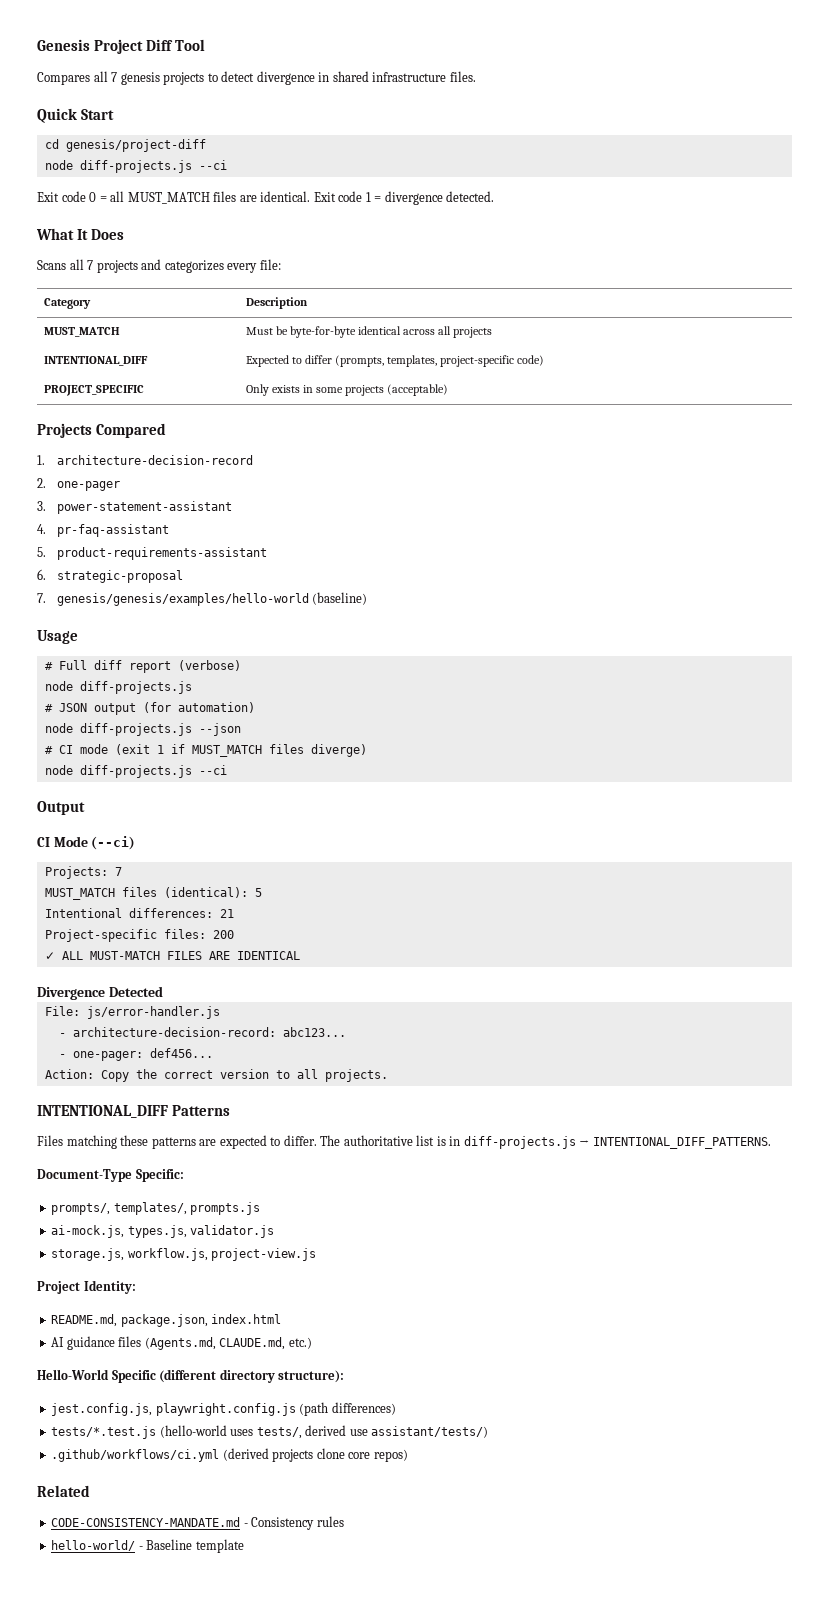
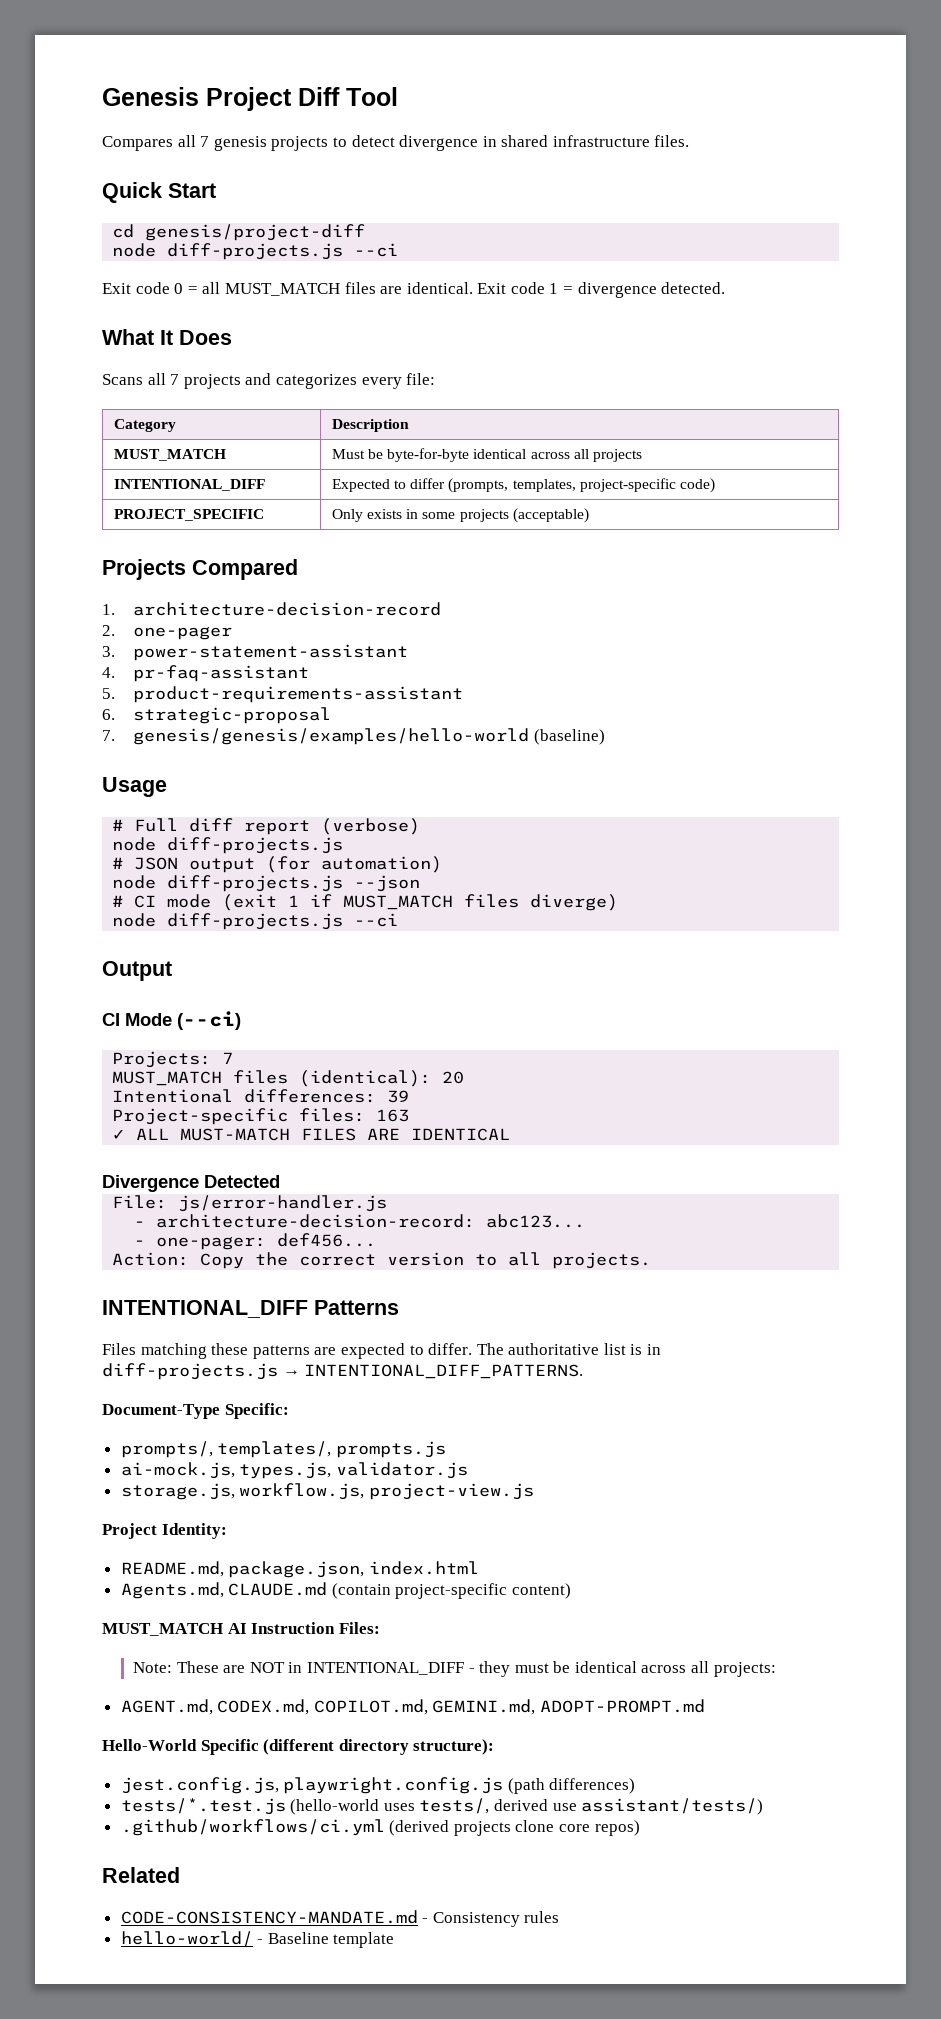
- MUST_MATCH files (identical): 5
+ MUST_MATCH files (identical): 20
- Intentional differences: 21
+ Intentional differences: 39
- Project-specific files: 200
+ Project-specific files: 163
- AI guidance files (Agents.md, CLAUDE.md, etc.)
+ Agents.md, CLAUDE.md (contain project-specific content)
+ MUST_MATCH AI Instruction Files:
+ Note: These are NOT in INTENTIONAL_DIFF - they must be identical across all projects:
+ AGENT.md, CODEX.md, COPILOT.md, GEMINI.md, ADOPT-PROMPT.md

